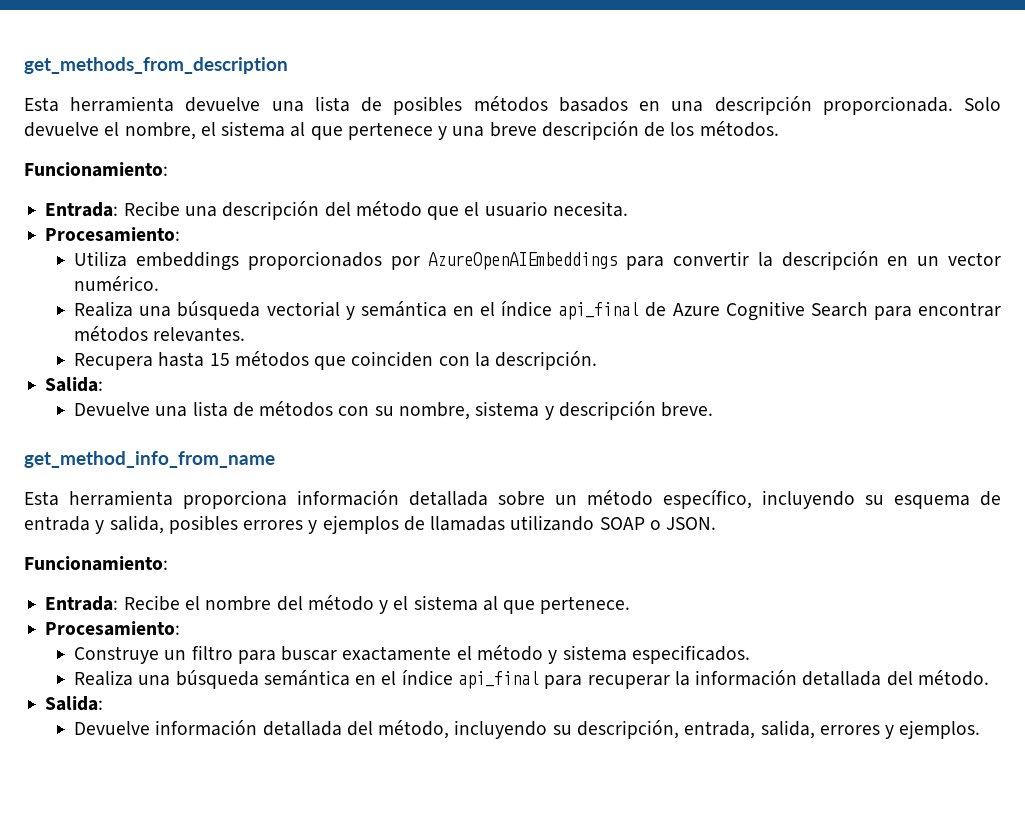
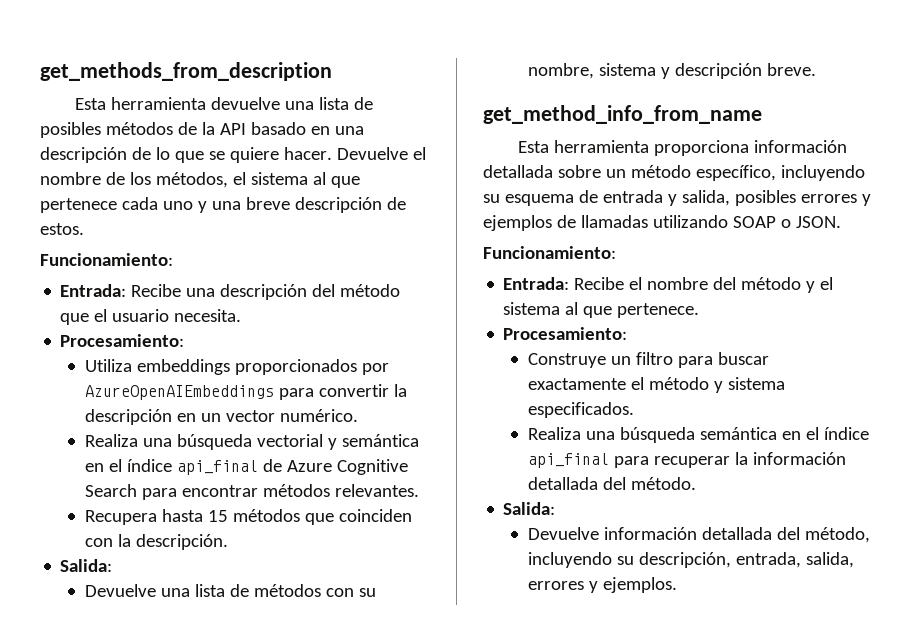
- Esta herramienta devuelve una lista de posibles métodos basados en una descripción proporcionada. Solo devuelve el nombre, el sistema al que pertenece y una breve descripción de los métodos.
+ Esta herramienta devuelve una lista de posibles métodos de la API basado en una descripción de lo que se quiere hacer. Devuelve el nombre de los métodos, el sistema al que pertenece cada uno y una breve descripción de estos.

